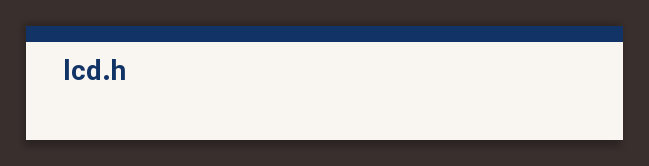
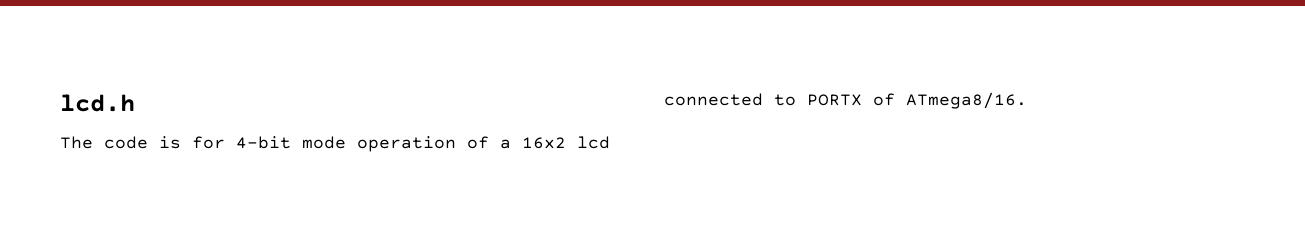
+ The code is for 4-bit mode operation of a 16x2 lcd connected to PORTX of ATmega8/16.

